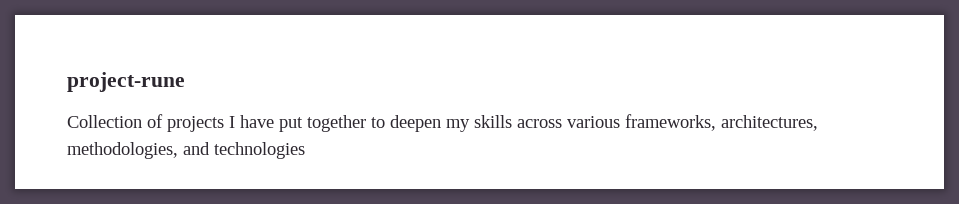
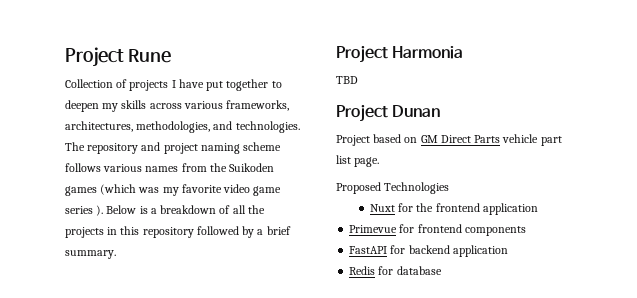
- project-rune
+ Project Rune
- Collection of projects I have put together to deepen my skills across various frameworks, architectures, methodologies, and technologies
+ Collection of projects I have put together to deepen my skills across various frameworks, architectures, methodologies, and technologies. The repository and project naming scheme follows various names from the Suikoden games (which was my favorite video game series ). Below is a breakdown of all the projects in this repository followed by a brief summary.
+ Project Harmonia
+ TBD
+ Project Dunan
+ Project based on GM Direct Parts vehicle part list page.
+ Proposed Technologies
+ Nuxt for the frontend application
+ Primevue for frontend components
+ FastAPI for backend application
+ Redis for database

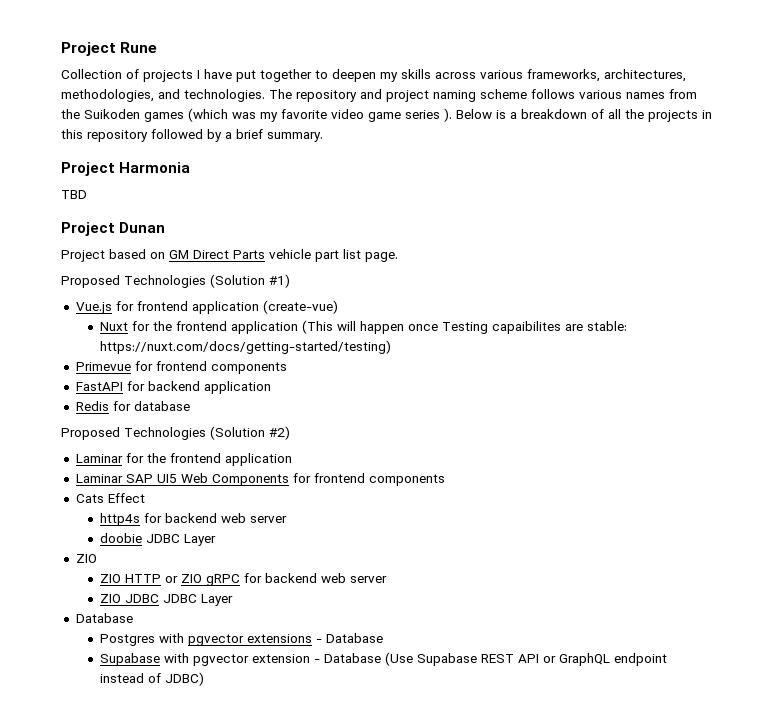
- Proposed Technologies
+ Proposed Technologies (Solution #1)
+ Vue.js for frontend application (create-vue)
- Nuxt for the frontend application
+ Nuxt for the frontend application (This will happen once Testing capaibilites are stable: https://nuxt.com/docs/getting-started/testing)
+ Proposed Technologies (Solution #2)
+ Laminar for the frontend application
+ Laminar SAP UI5 Web Components for frontend components
+ Cats Effect
+ http4s for backend web server
+ doobie JDBC Layer
+ ZIO
+ ZIO HTTP or ZIO gRPC for backend web server
+ ZIO JDBC JDBC Layer
+ Database
+ Postgres with pgvector extensions - Database
+ Supabase with pgvector extension - Database (Use Supabase REST API or GraphQL endpoint instead of JDBC)

